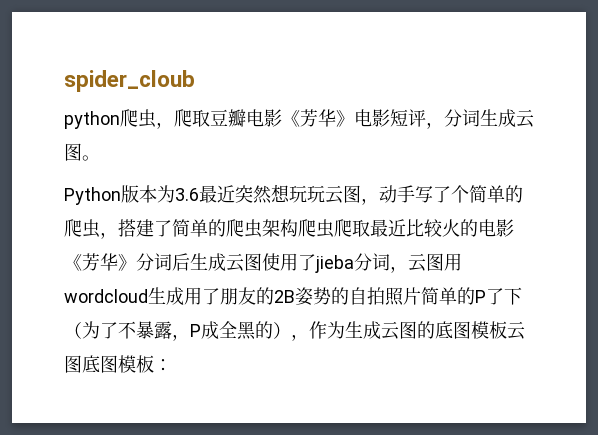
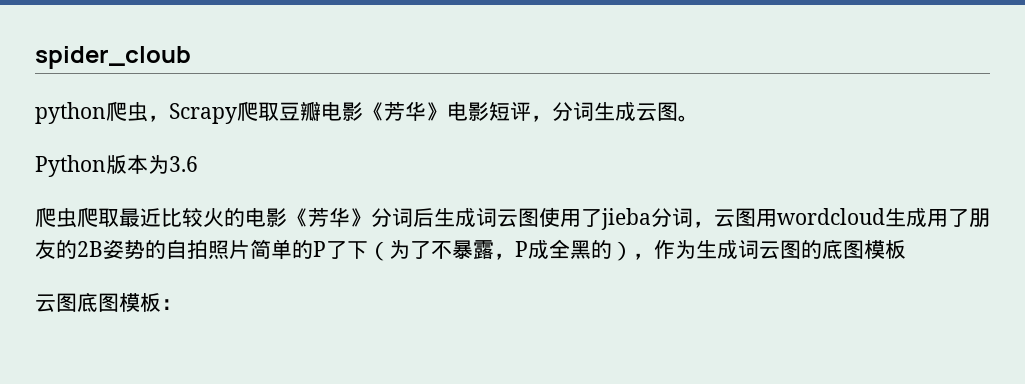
- python爬虫，爬取豆瓣电影《芳华》电影短评，分词生成云图。
+ python爬虫，Scrapy爬取豆瓣电影《芳华》电影短评，分词生成云图。
- Python版本为3.6最近突然想玩玩云图，动手写了个简单的爬虫，搭建了简单的爬虫架构爬虫爬取最近比较火的电影《芳华》分词后生成云图使用了jieba分词，云图用wordcloud生成用了朋友的2B姿势的自拍照片简单的P了下（为了不暴露，P成全黑的），作为生成云图的底图模板云图底图模板：
+ Python版本为3.6
+ 爬虫爬取最近比较火的电影《芳华》分词后生成词云图使用了jieba分词，云图用wordcloud生成用了朋友的2B姿势的自拍照片简单的P了下（为了不暴露，P成全黑的），作为生成词云图的底图模板
+ 云图底图模板：

